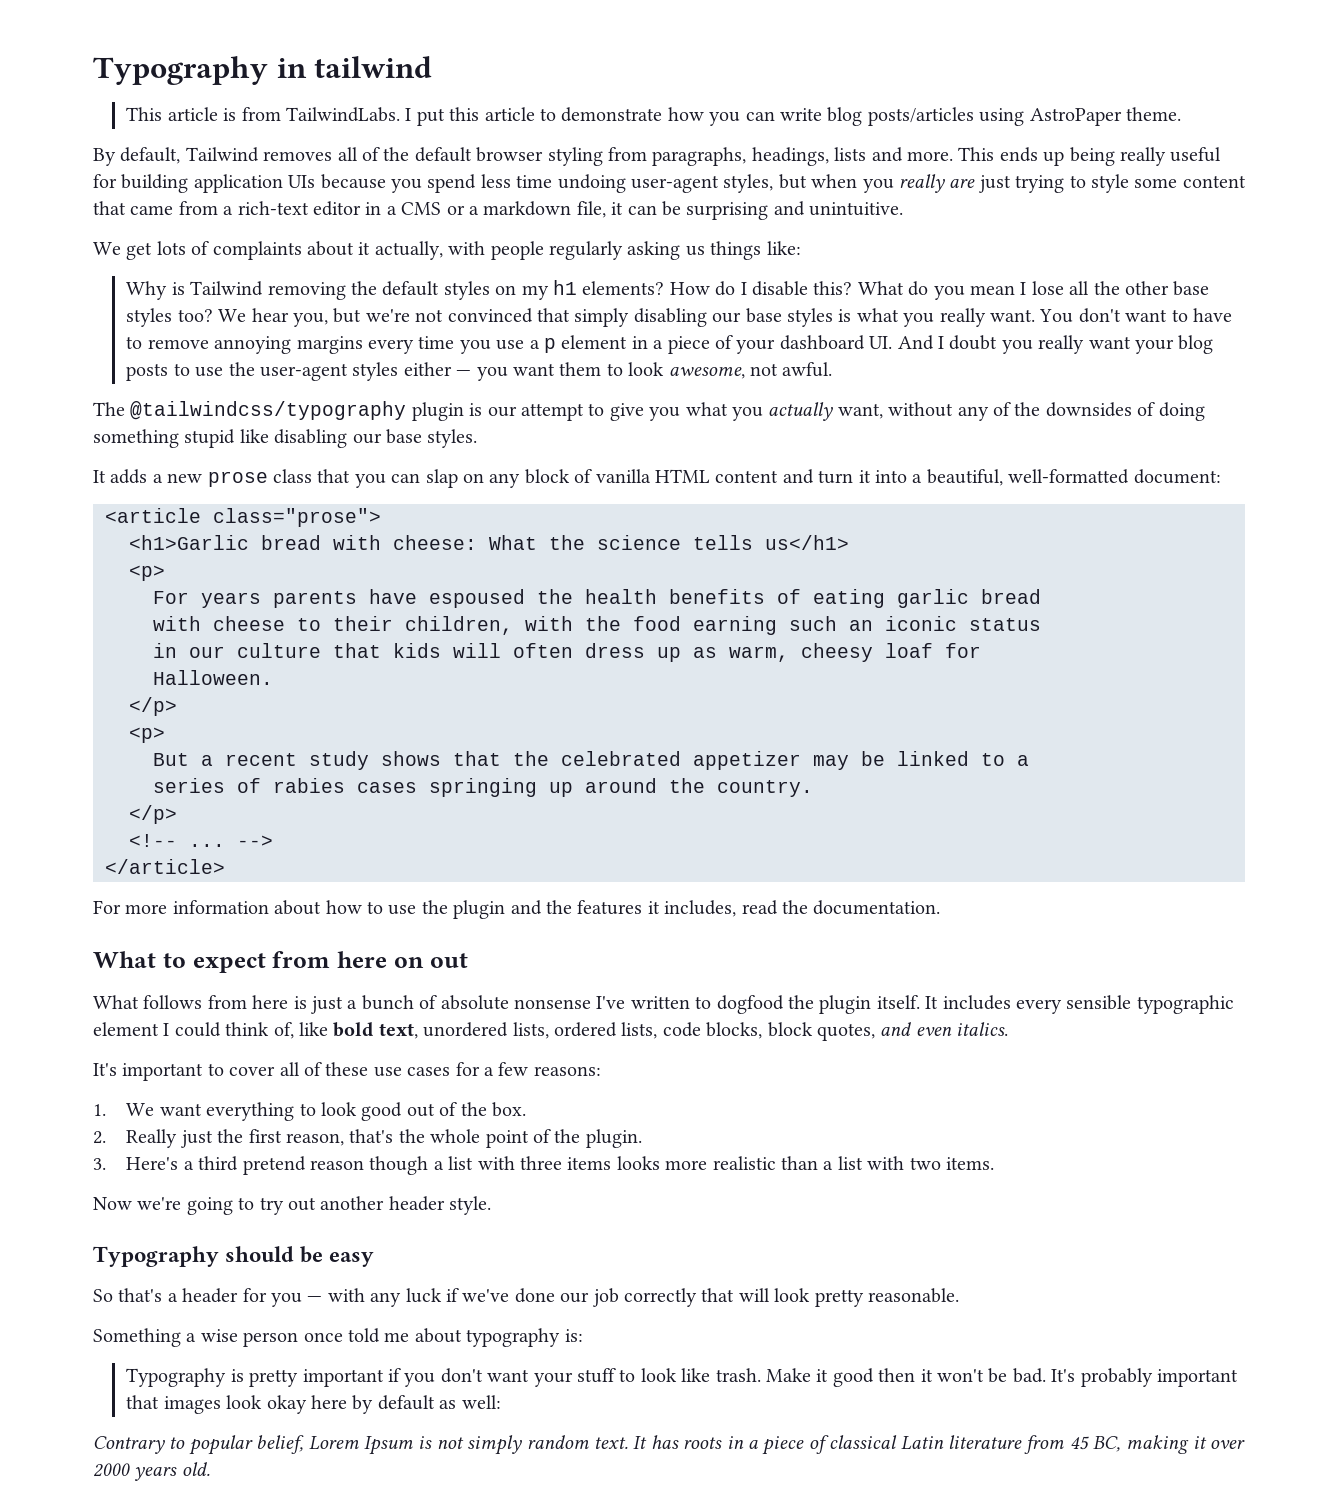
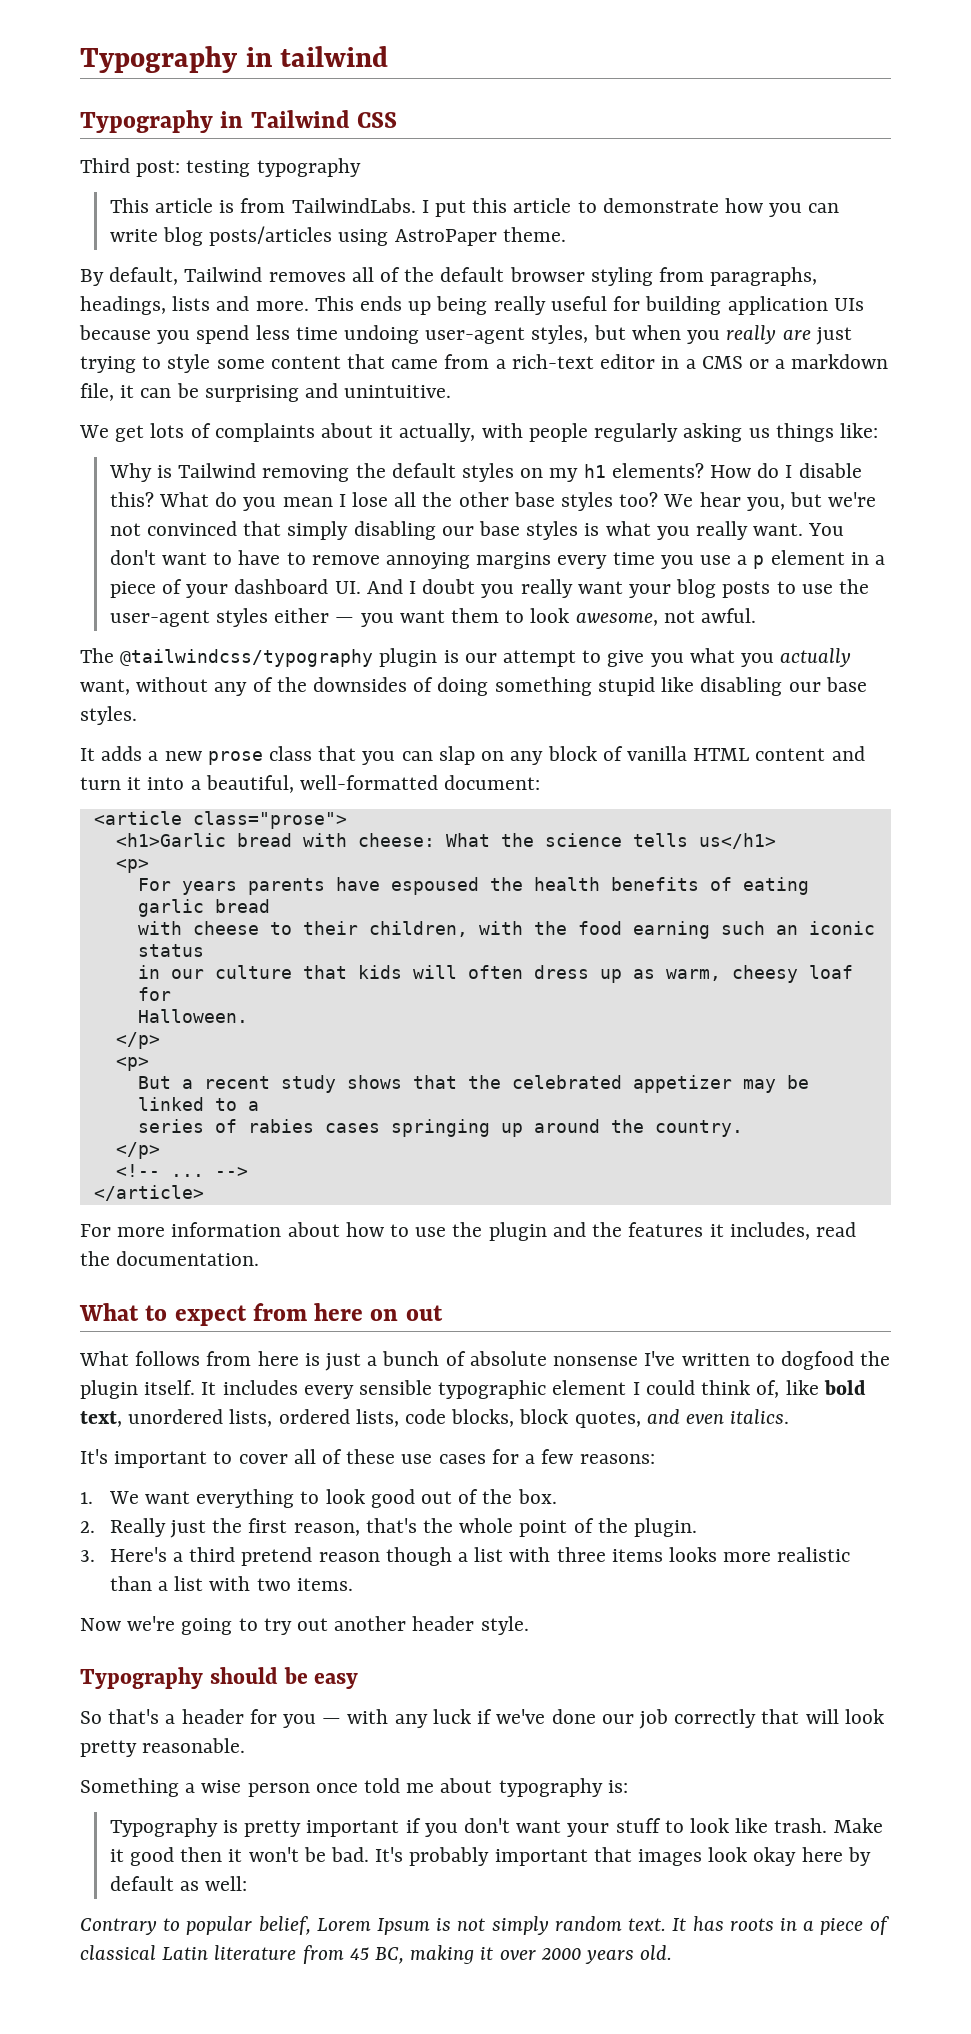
+ Typography in Tailwind CSS
+ Third post: testing typography

